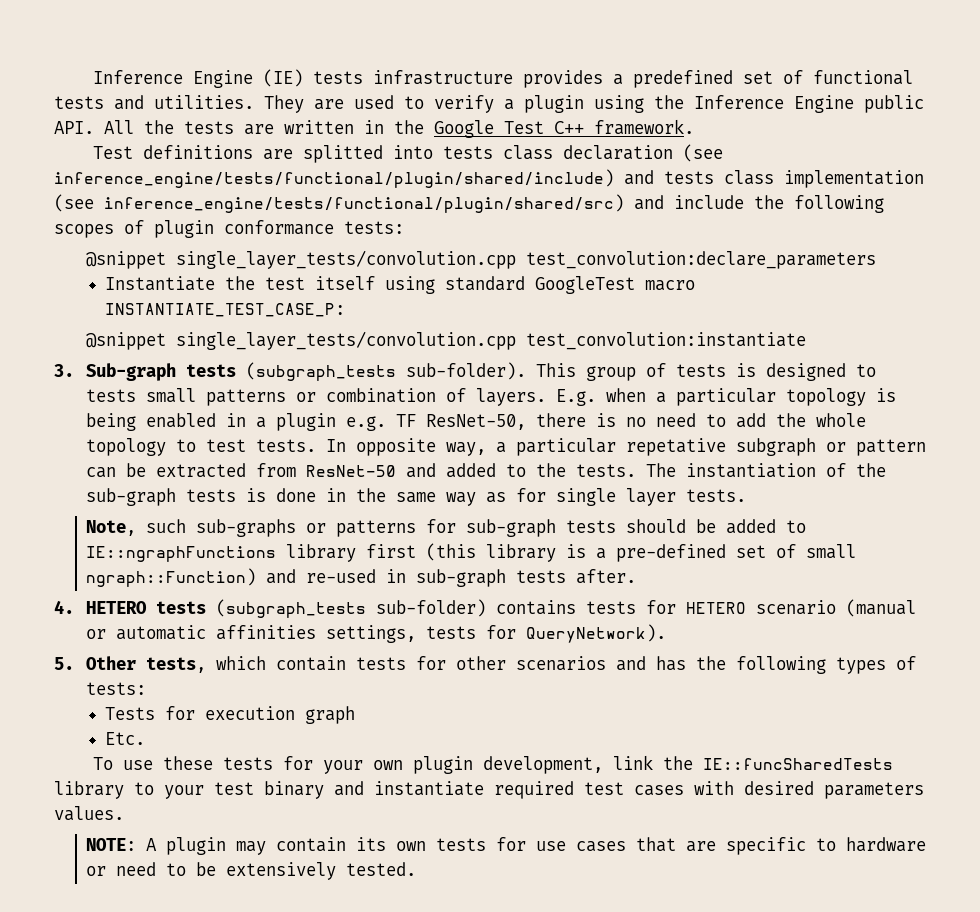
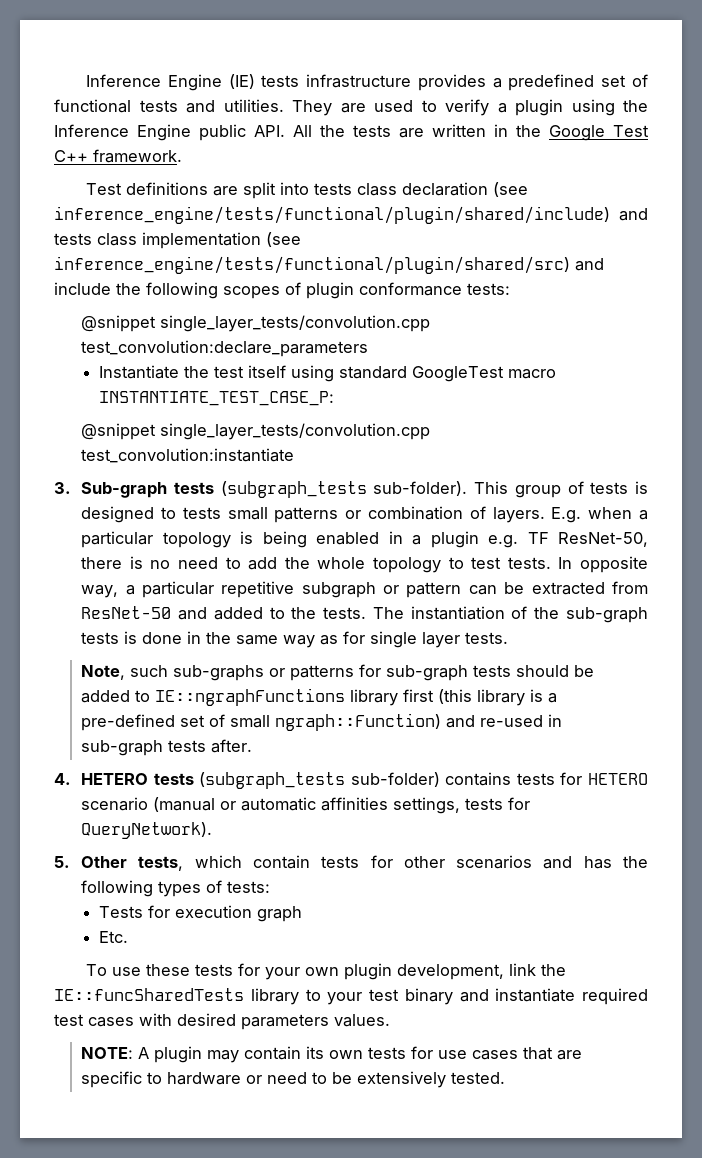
- Test definitions are splitted into tests class declaration (see inference_engine/tests/functional/plugin/shared/include) and tests class implementation (see inference_engine/tests/functional/plugin/shared/src) and include the following scopes of plugin conformance tests:
+ Test definitions are split into tests class declaration (see inference_engine/tests/functional/plugin/shared/include) and tests class implementation (see inference_engine/tests/functional/plugin/shared/src) and include the following scopes of plugin conformance tests:
- In opposite way, a particular repetative subgraph or pattern can be extracted from ResNet-50 and added to the tests.
+ In opposite way, a particular repetitive subgraph or pattern can be extracted from ResNet-50 and added to the tests.

